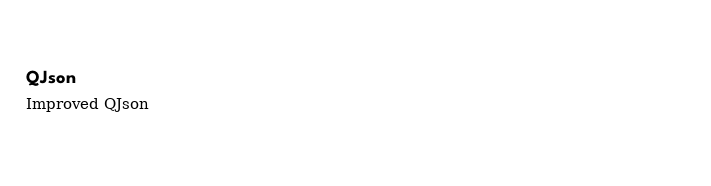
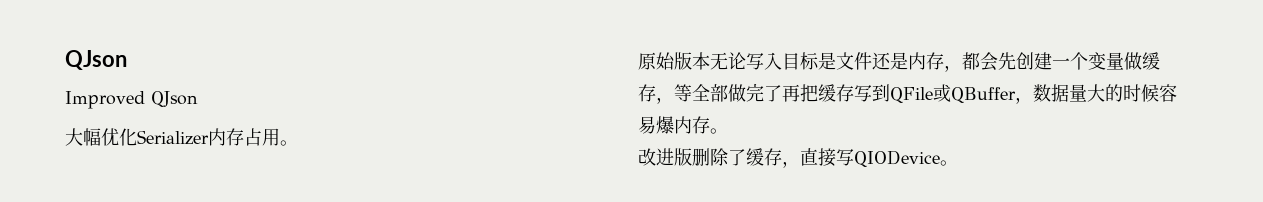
+ 大幅优化Serializer内存占用。
+ 原始版本无论写入目标是文件还是内存，都会先创建一个变量做缓存，等全部做完了再把缓存写到QFile或QBuffer，数据量大的时候容易爆内存。
+ 改进版删除了缓存，直接写QIODevice。

